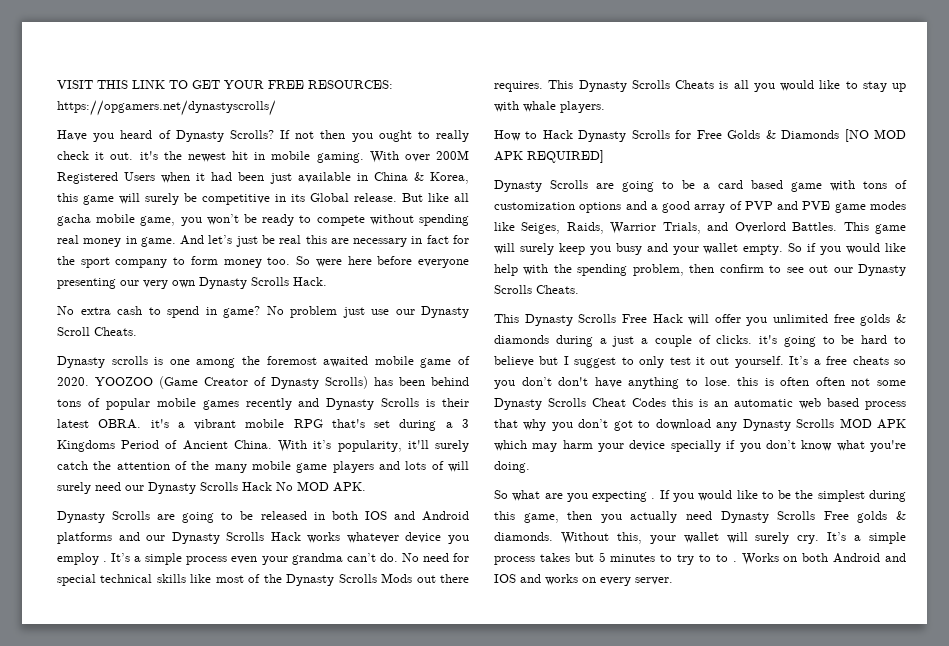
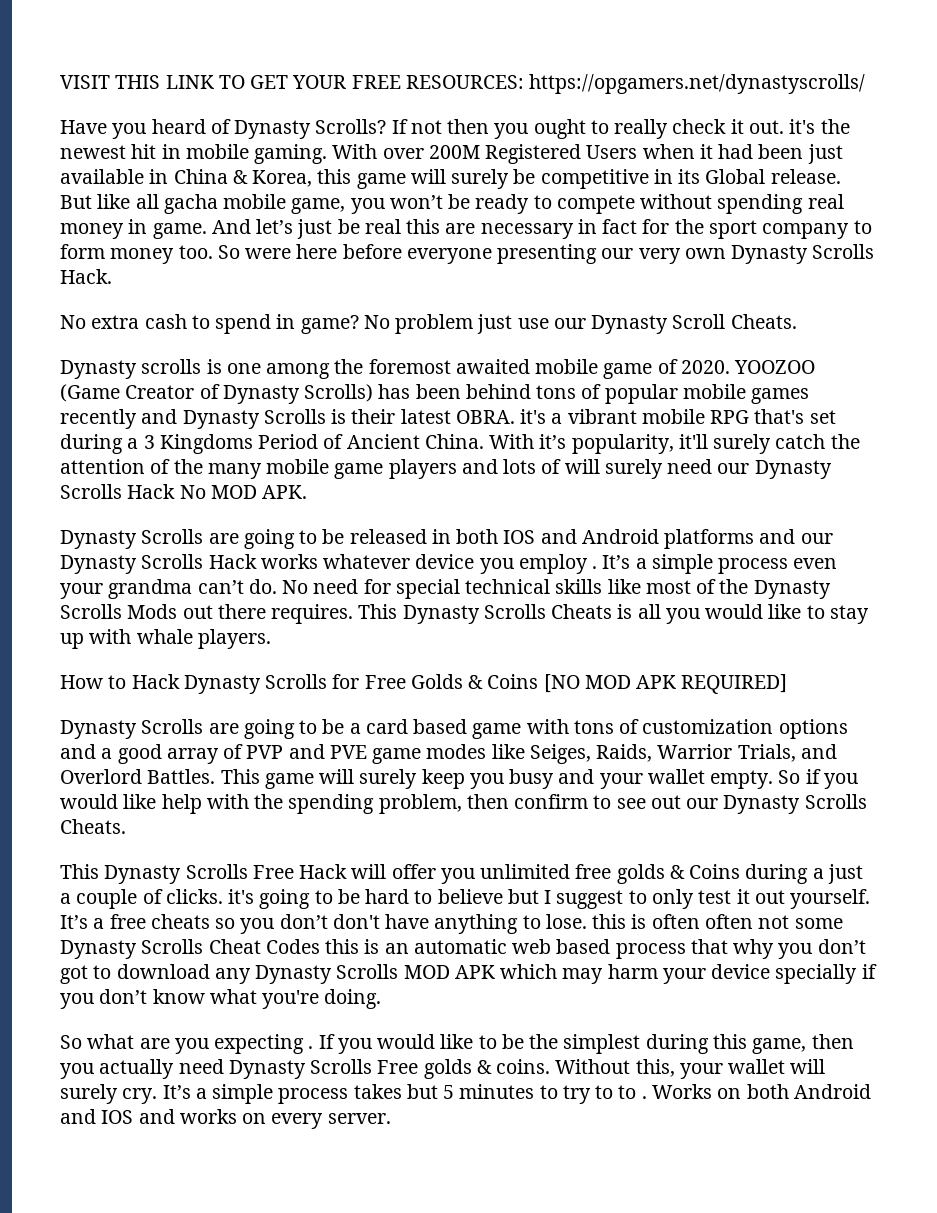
- How to Hack Dynasty Scrolls for Free Golds & Diamonds [NO MOD APK REQUIRED]
+ How to Hack Dynasty Scrolls for Free Golds & Coins [NO MOD APK REQUIRED]
- This Dynasty Scrolls Free Hack will offer you unlimited free golds & diamonds during a just a couple of clicks. it's going to be hard to believe but I suggest to only test it out yourself.
+ This Dynasty Scrolls Free Hack will offer you unlimited free golds & Coins during a just a couple of clicks. it's going to be hard to believe but I suggest to only test it out yourself.
- If you would like to be the simplest during this game, then you actually need Dynasty Scrolls Free golds & diamonds.
+ If you would like to be the simplest during this game, then you actually need Dynasty Scrolls Free golds & coins.

